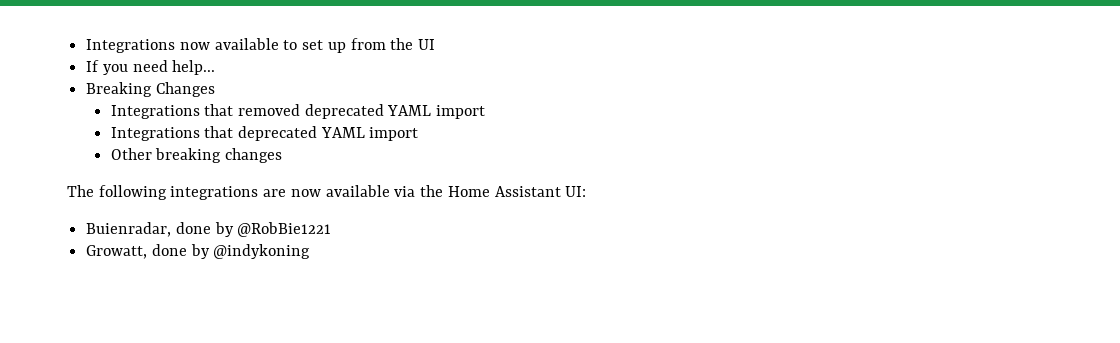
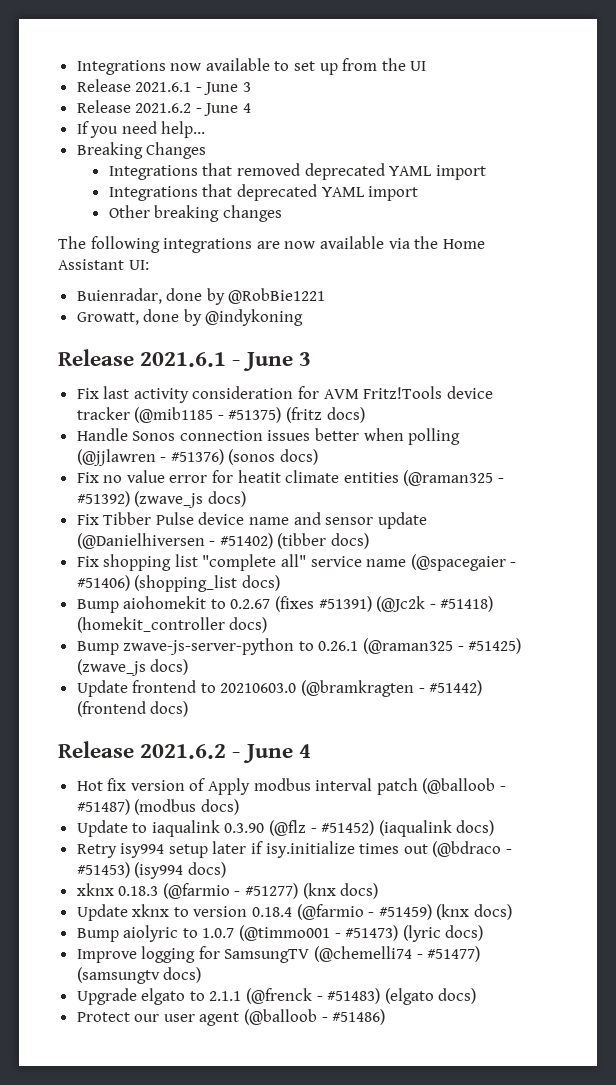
  Integrations now available to set up from the UI
+ Release 2021.6.1 - June 3
+ Release 2021.6.2 - June 4
  Growatt, done by @indykoning
+ Release 2021.6.1 - June 3
+ Fix last activity consideration for AVM Fritz!Tools device tracker (@mib1185 - #51375) (fritz docs)
+ Handle Sonos connection issues better when polling (@jjlawren - #51376) (sonos docs)
+ Fix no value error for heatit climate entities (@raman325 - #51392) (zwave_js docs)
+ Fix Tibber Pulse device name and sensor update (@Danielhiversen - #51402) (tibber docs)
+ Fix shopping list "complete all" service name (@spacegaier - #51406) (shopping_list docs)
+ Bump aiohomekit to 0.2.67 (fixes #51391) (@Jc2k - #51418) (homekit_controller docs)
+ Bump zwave-js-server-python to 0.26.1 (@raman325 - #51425) (zwave_js docs)
+ Update frontend to 20210603.0 (@bramkragten - #51442) (frontend docs)
+ Release 2021.6.2 - June 4
+ Hot fix version of Apply modbus interval patch (@balloob - #51487) (modbus docs)
+ Update to iaqualink 0.3.90 (@flz - #51452) (iaqualink docs)
+ Retry isy994 setup later if isy.initialize times out (@bdraco - #51453) (isy994 docs)
+ xknx 0.18.3 (@farmio - #51277) (knx docs)
+ Update xknx to version 0.18.4 (@farmio - #51459) (knx docs)
+ Bump aiolyric to 1.0.7 (@timmo001 - #51473) (lyric docs)
+ Improve logging for SamsungTV (@chemelli74 - #51477) (samsungtv docs)
+ Upgrade elgato to 2.1.1 (@frenck - #51483) (elgato docs)
+ Protect our user agent (@balloob - #51486)

